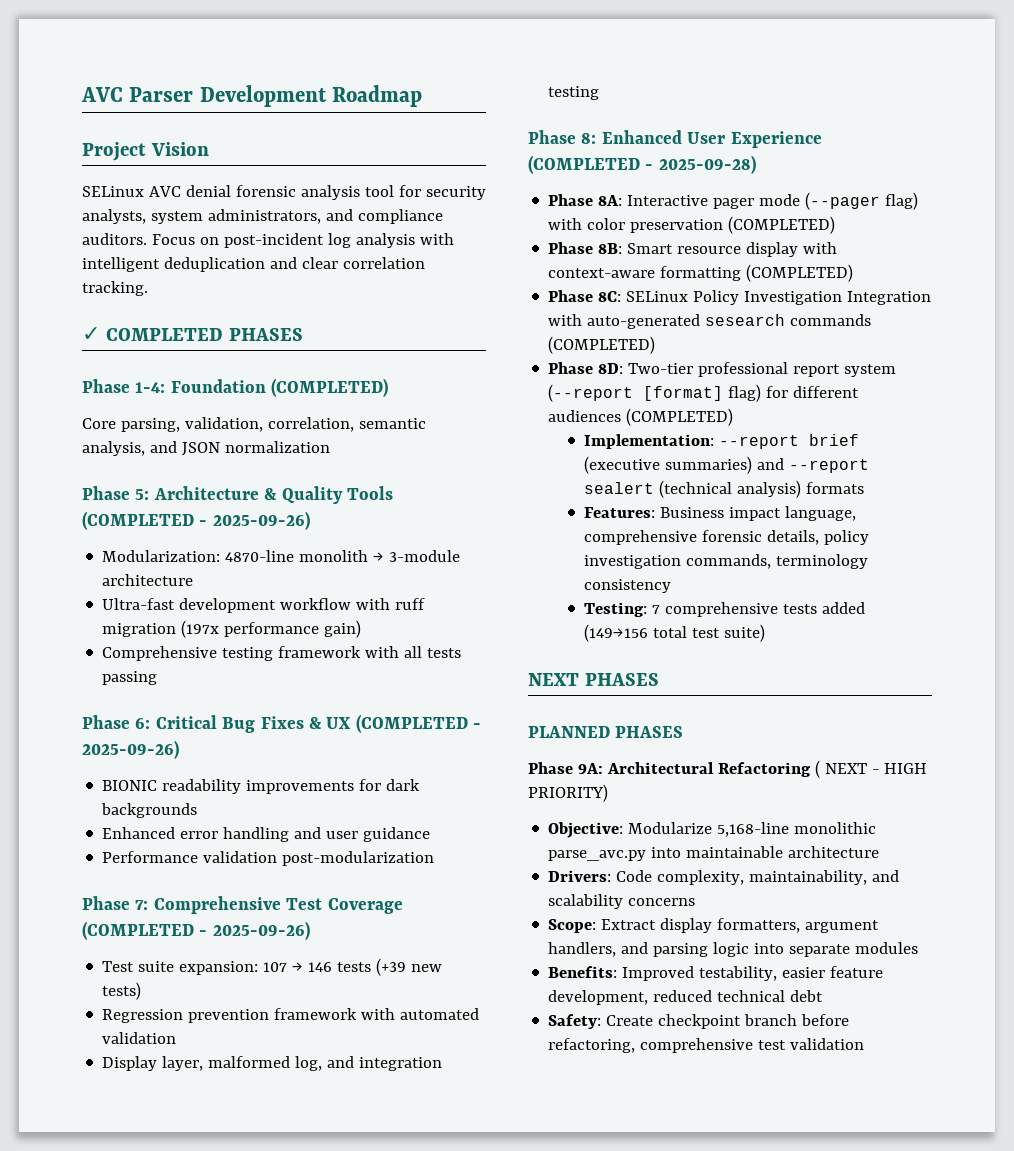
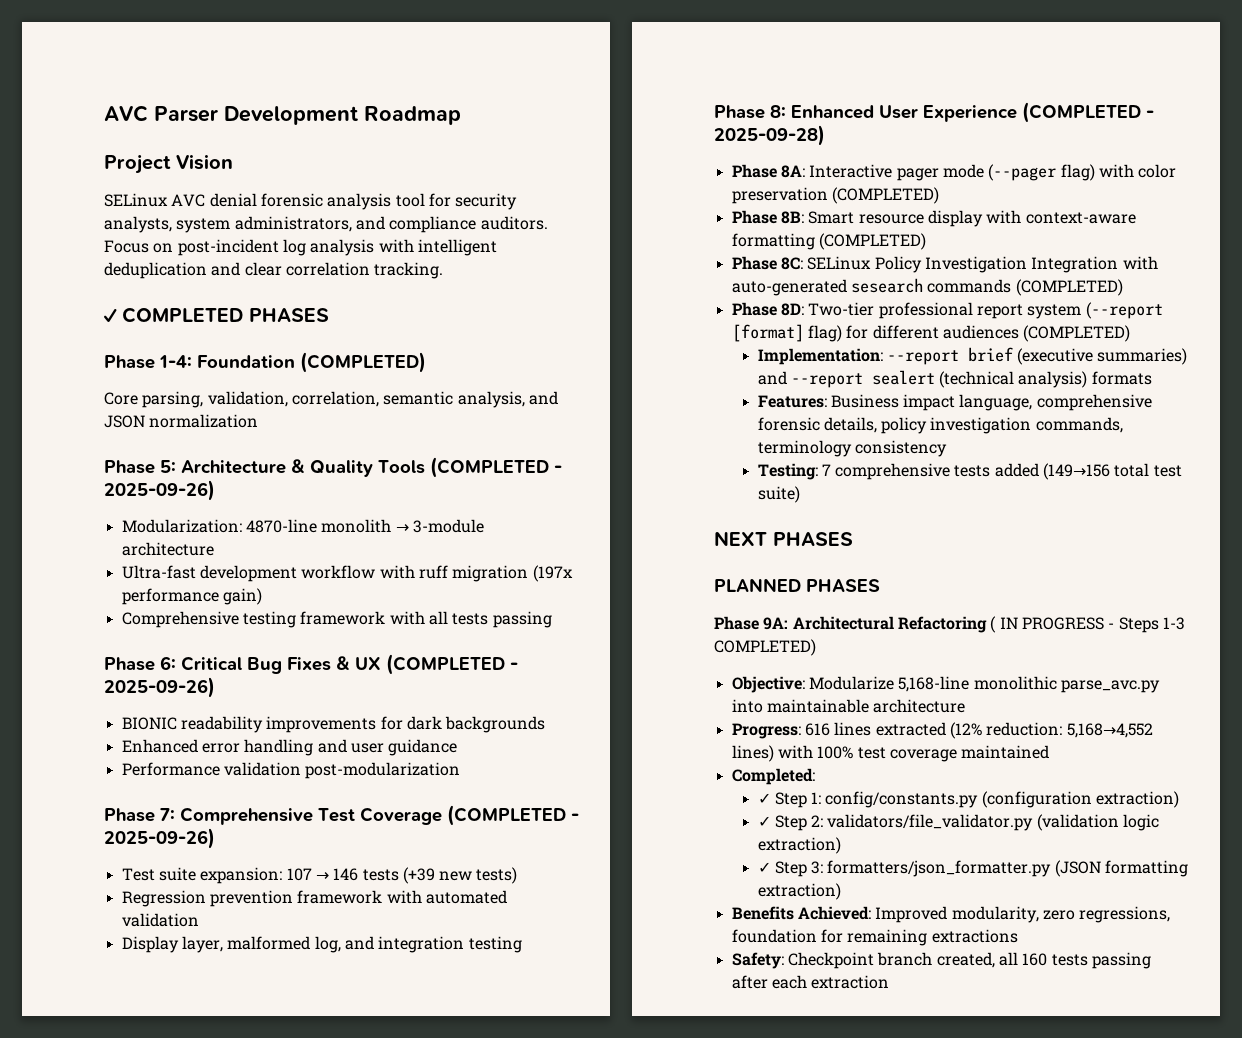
- Phase 9A: Architectural Refactoring ( NEXT - HIGH PRIORITY)
+ Phase 9A: Architectural Refactoring ( IN PROGRESS - Steps 1-3 COMPLETED)
- Drivers: Code complexity, maintainability, and scalability concerns
- Scope: Extract display formatters, argument handlers, and parsing logic into separate modules
- Benefits: Improved testability, easier feature development, reduced technical debt
- Safety: Create checkpoint branch before refactoring, comprehensive test validation
+ Progress: 616 lines extracted (12% reduction: 5,168→4,552 lines) with 100% test coverage maintained
+ Completed:
+ ✓ Step 1: config/constants.py (configuration extraction)
+ ✓ Step 2: validators/file_validator.py (validation logic extraction)
+ ✓ Step 3: formatters/json_formatter.py (JSON formatting extraction)
+ Benefits Achieved: Improved modularity, zero regressions, foundation for remaining extractions
+ Safety: Checkpoint branch created, all 160 tests passing after each extraction

